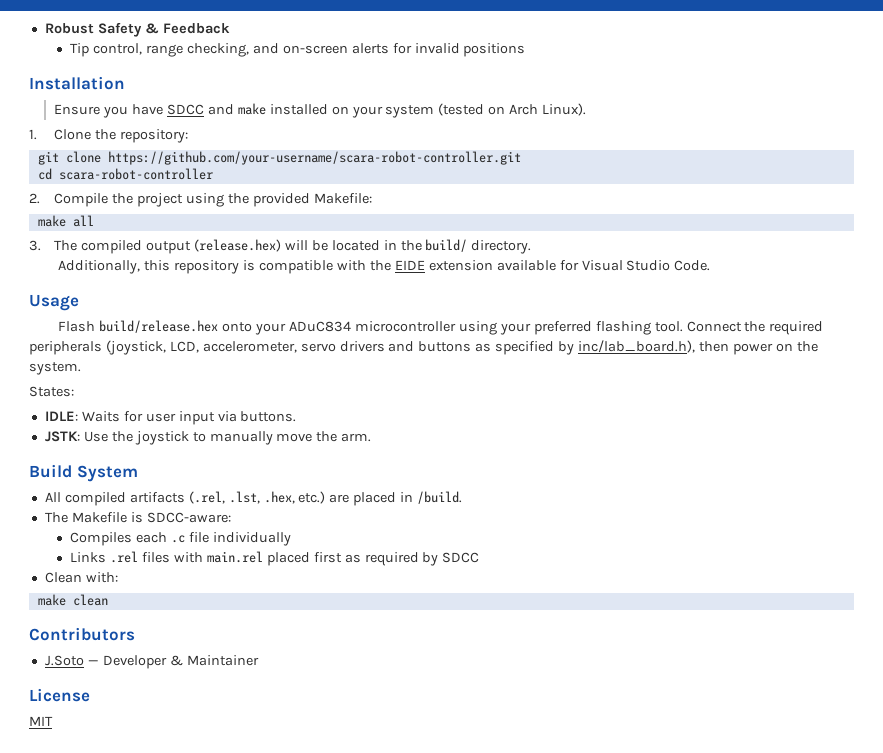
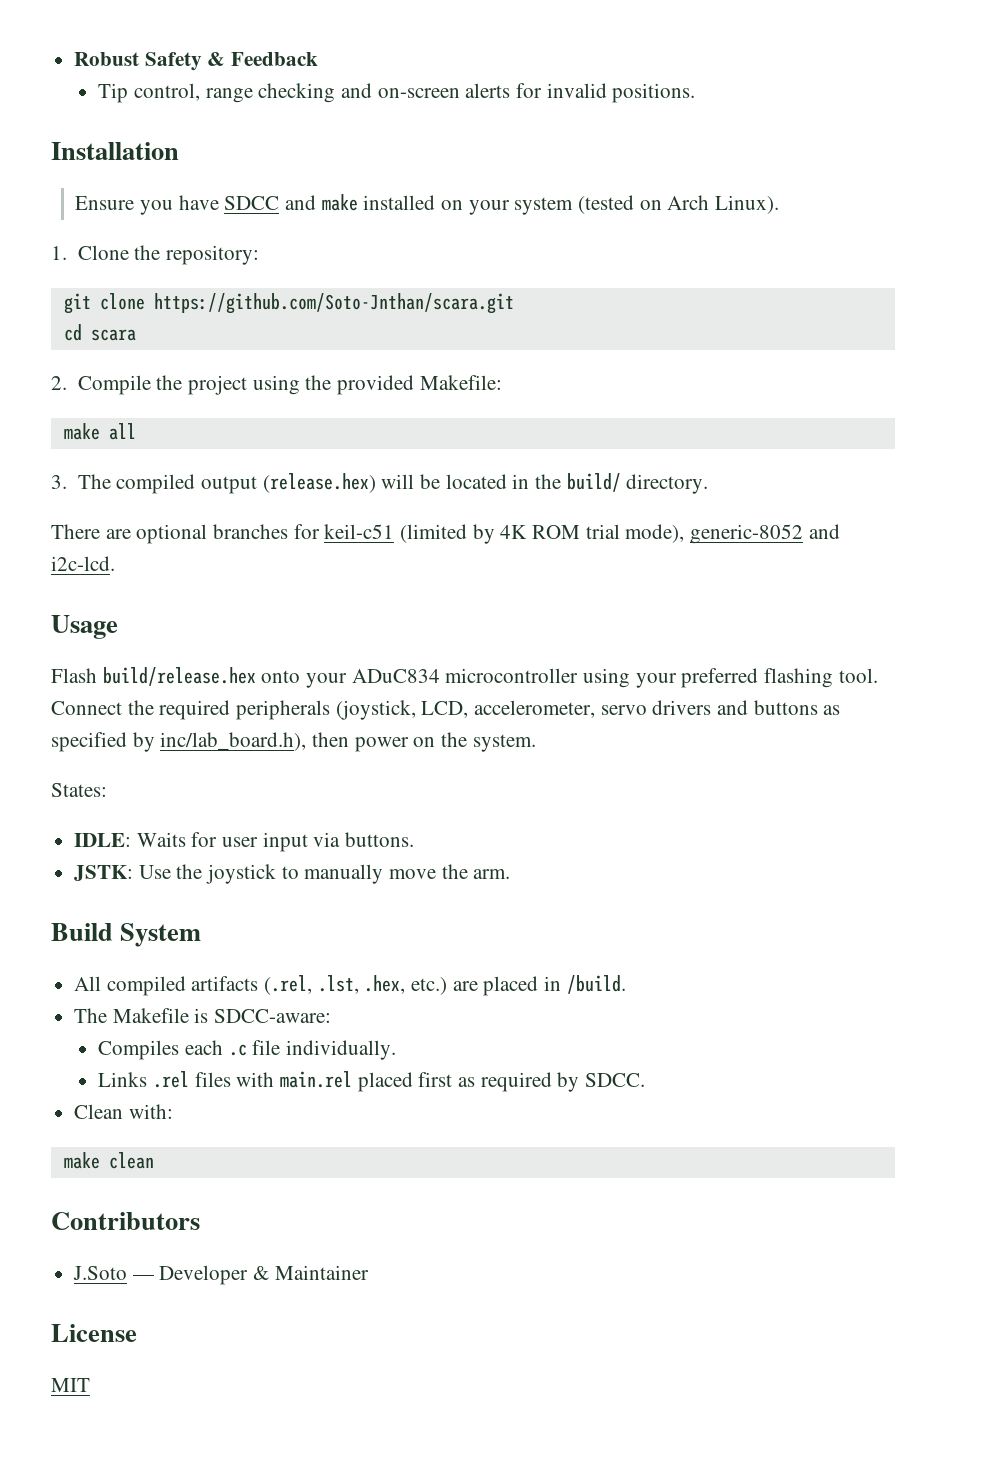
- Tip control, range checking, and on-screen alerts for invalid positions
+ Tip control, range checking and on-screen alerts for invalid positions.
- git clone https://github.com/your-username/scara-robot-controller.git
+ git clone https://github.com/Soto-Jnthan/scara.git
- cd scara-robot-controller
+ cd scara
- Additionally, this repository is compatible with the EIDE extension available for Visual Studio Code.
+ There are optional branches for keil-c51 (limited by 4K ROM trial mode), generic-8052 and i2c-lcd.
- Compiles each .c file individually
+ Compiles each .c file individually.
- Links .rel files with main.rel placed first as required by SDCC
+ Links .rel files with main.rel placed first as required by SDCC.

